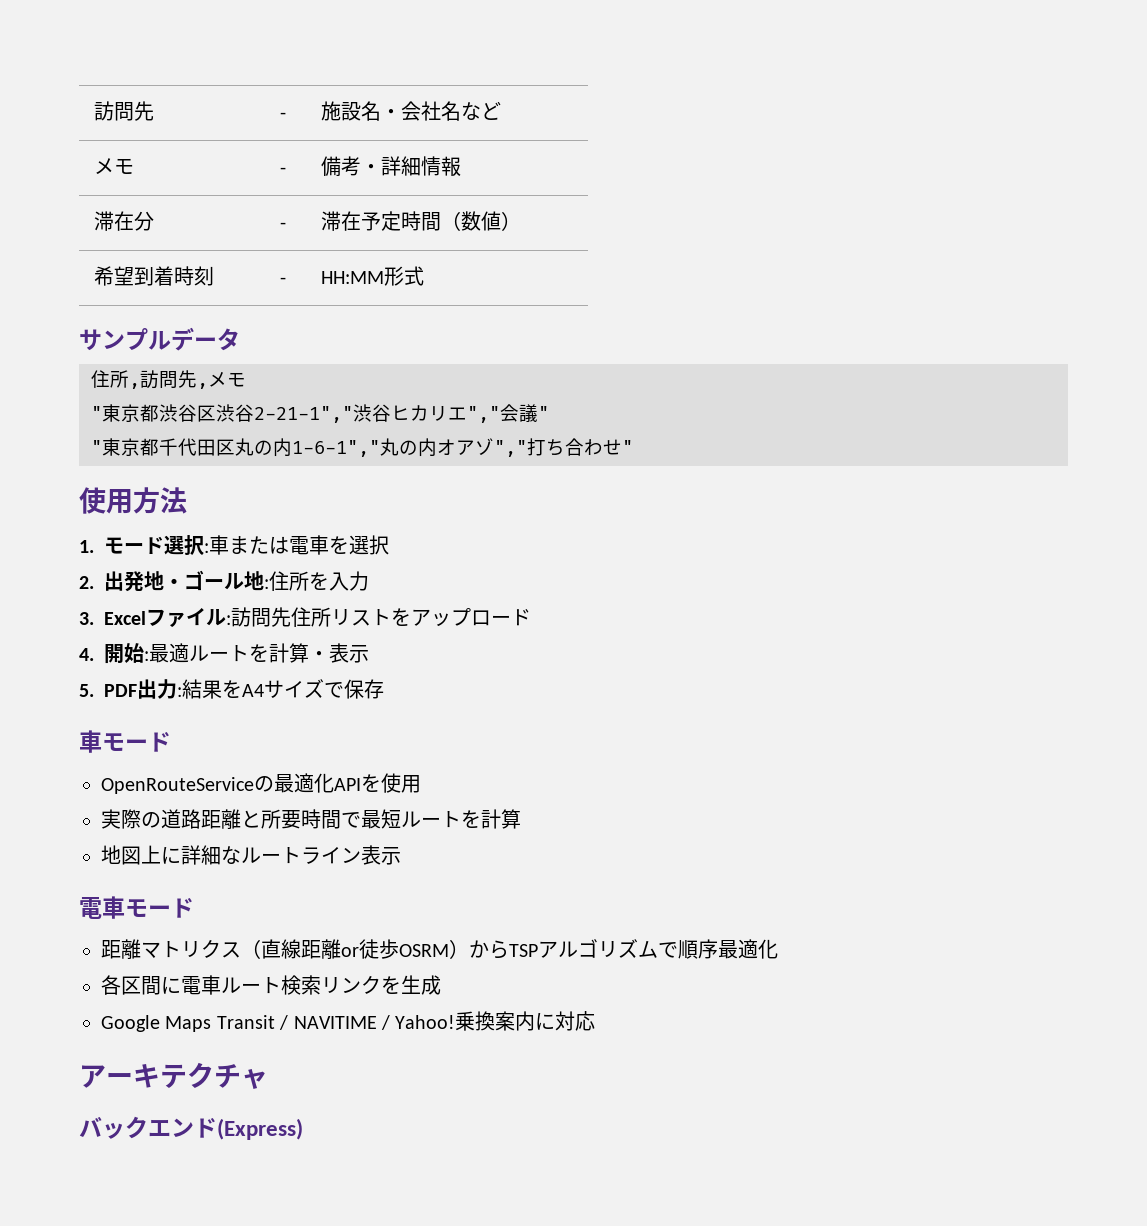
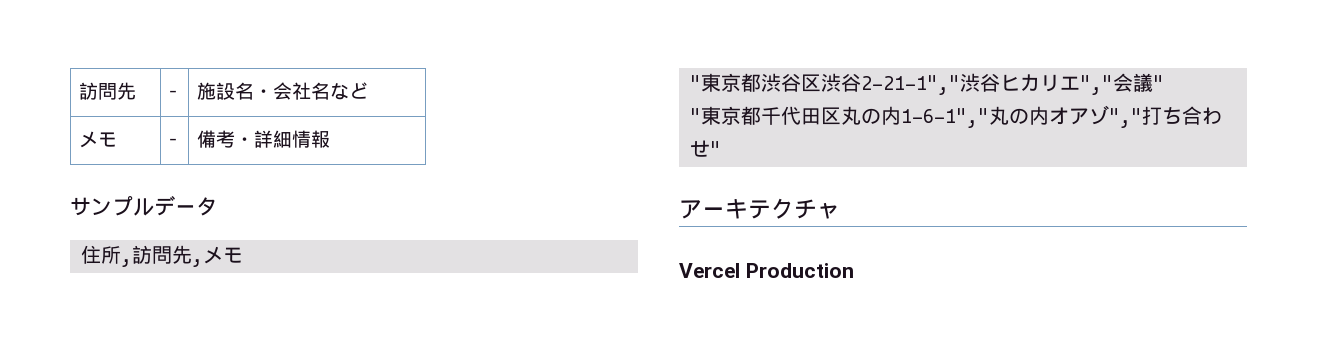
- 滞在分 | - | 滞在予定時間（数値）
- 希望到着時刻 | - | HH:MM形式
- 使用方法
- 1.モード選択:車または電車を選択
- 2.出発地・ゴール地:住所を入力
- 3. Excelファイル:訪問先住所リストをアップロード
- 4.開始:最適ルートを計算・表示
- 5. PDF出力:結果をA4サイズで保存
- 車モード
- OpenRouteServiceの最適化APIを使用
- 実際の道路距離と所要時間で最短ルートを計算
- 地図上に詳細なルートライン表示
- 電車モード
- 距離マトリクス（直線距離or徒歩OSRM）からTSPアルゴリズムで順序最適化
- 各区間に電車ルート検索リンクを生成
- Google Maps Transit / NAVITIME / Yahoo!乗換案内に対応
- バックエンド(Express)
+ Vercel Production

